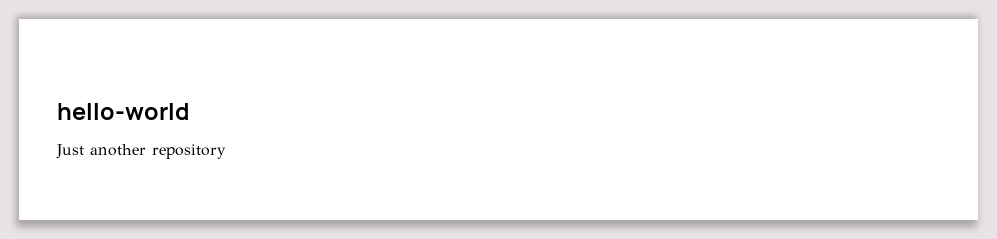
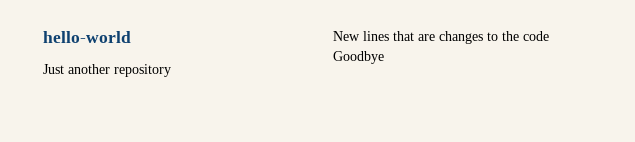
+ New lines that are changes to the code Goodbye

